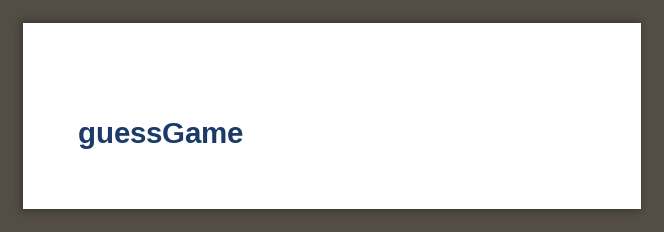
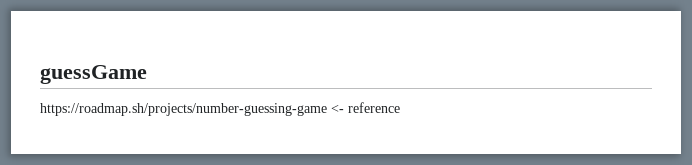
+ https://roadmap.sh/projects/number-guessing-game <- reference

